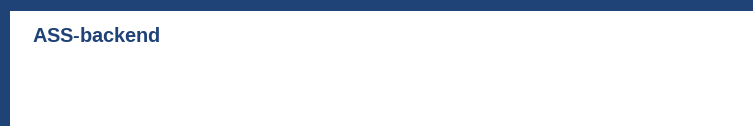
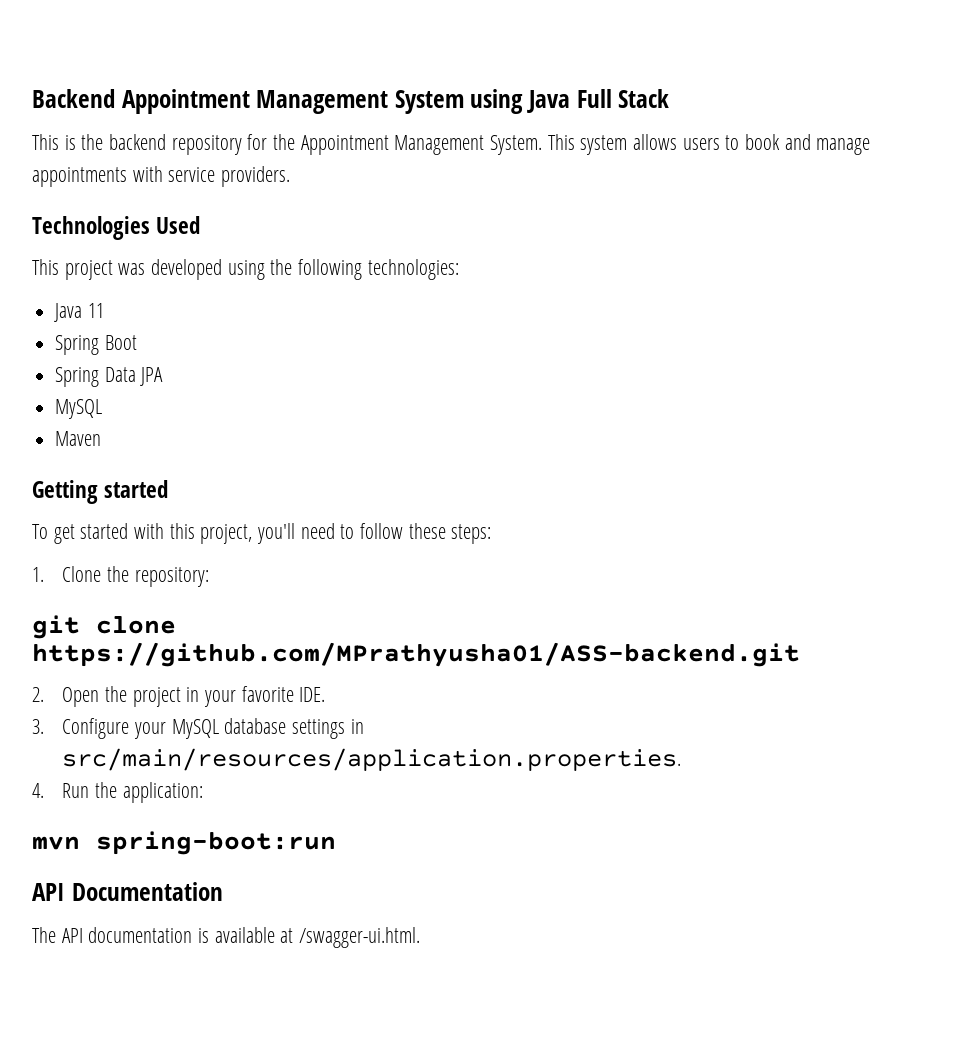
- ASS-backend
+ Backend Appointment Management System using Java Full Stack
+ This is the backend repository for the Appointment Management System. This system allows users to book and manage appointments with service providers.
+ Technologies Used
+ This project was developed using the following technologies:
+ Java 11
+ Spring Boot
+ Spring Data JPA
+ MySQL
+ Maven
+ Getting started
+ To get started with this project, you'll need to follow these steps:
+ 1. Clone the repository:
+ git clone https://github.com/MPrathyusha01/ASS-backend.git
+ 2. Open the project in your favorite IDE.
+ 3. Configure your MySQL database settings in src/main/resources/application.properties.
+ 4. Run the application:
+ mvn spring-boot:run
+ API Documentation
+ The API documentation is available at /swagger-ui.html.

